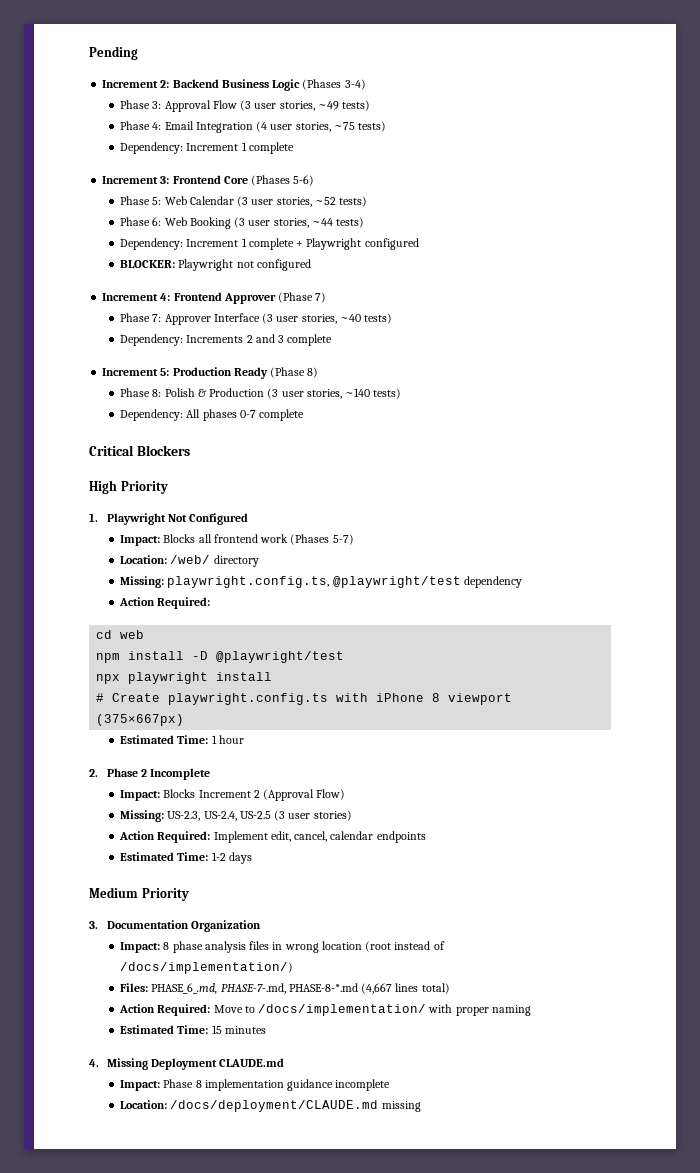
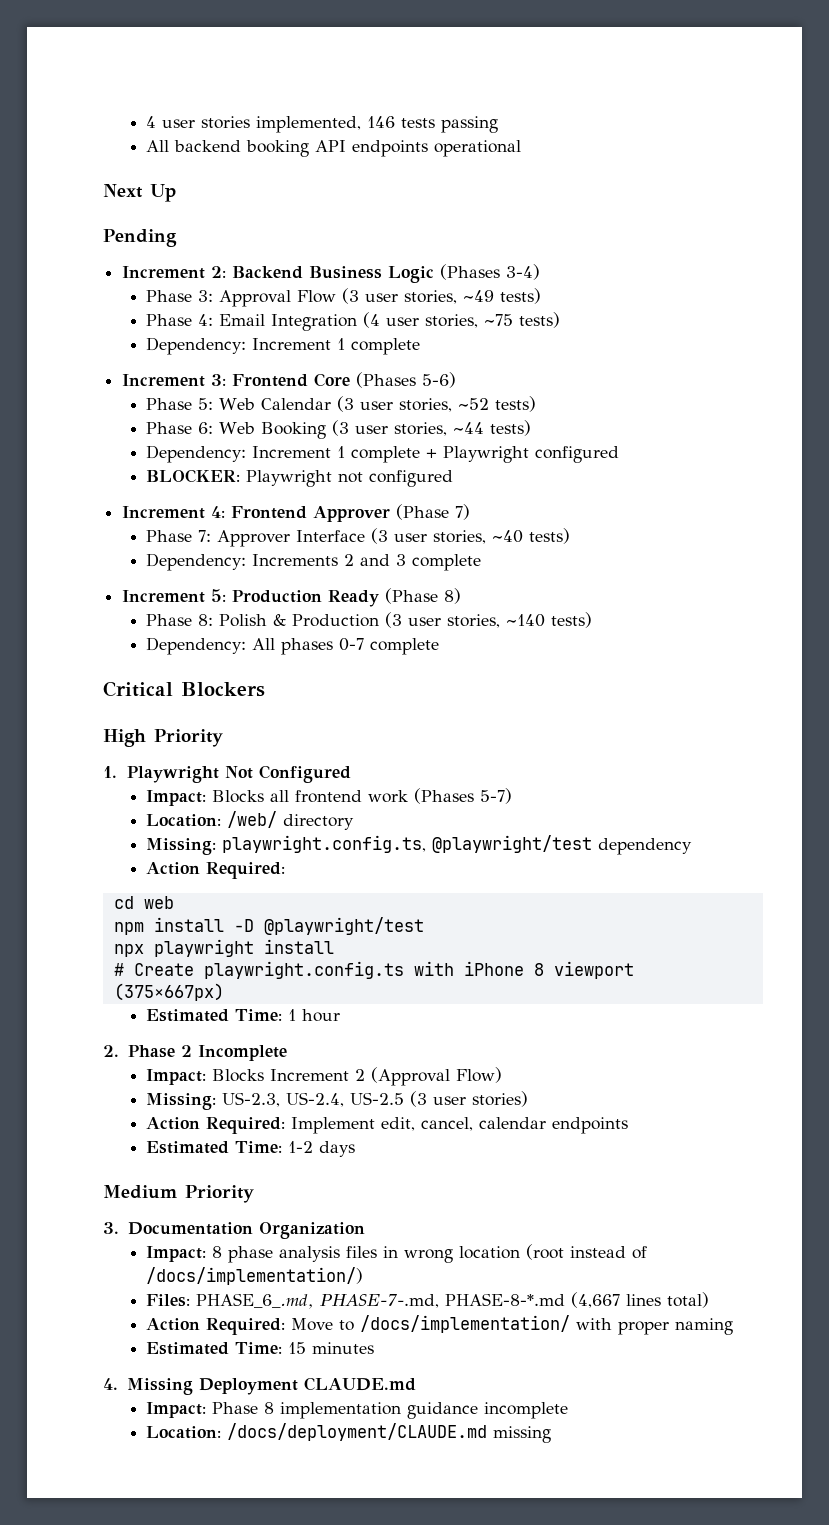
+ 4 user stories implemented, 146 tests passing
+ All backend booking API endpoints operational
+ Next Up

